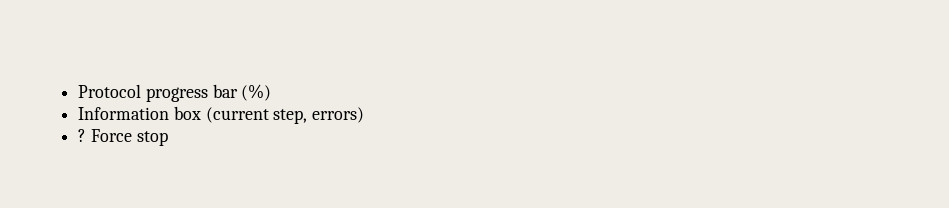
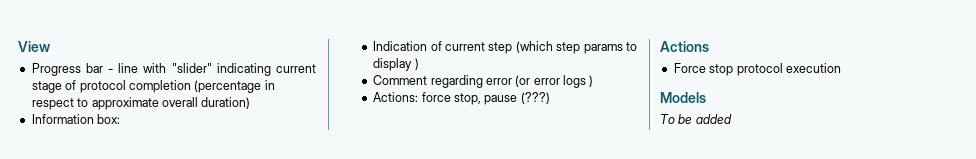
- Protocol progress bar (%)
- Information box (current step, errors)
- ? Force stop
+ View
+ Progress bar - line with "slider" indicating current stage of protocol completion (percentage in respect to approximate overall duration)
+ Information box:
+ Indication of current step (which step params to display )
+ Comment regarding error (or error logs )
+ Actions: force stop, pause (???)
+ Actions
+ Force stop protocol execution
+ Models
+ To be added

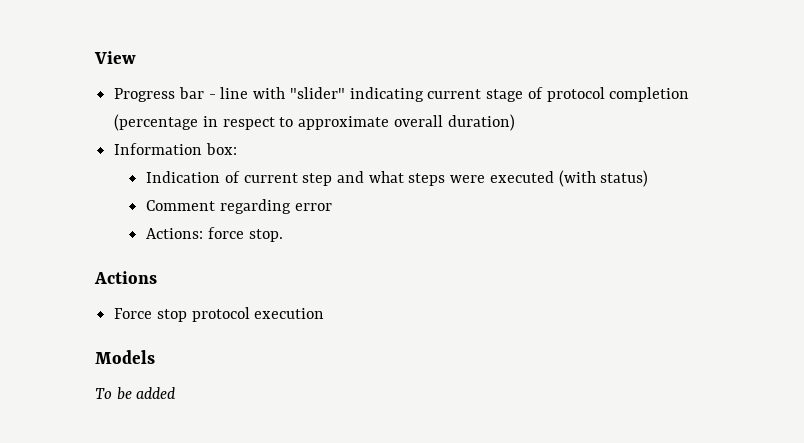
- Indication of current step (which step params to display )
+ Indication of current step and what steps were executed (with status)
- Comment regarding error (or error logs )
+ Comment regarding error
- Actions: force stop, pause (???)
+ Actions: force stop.

